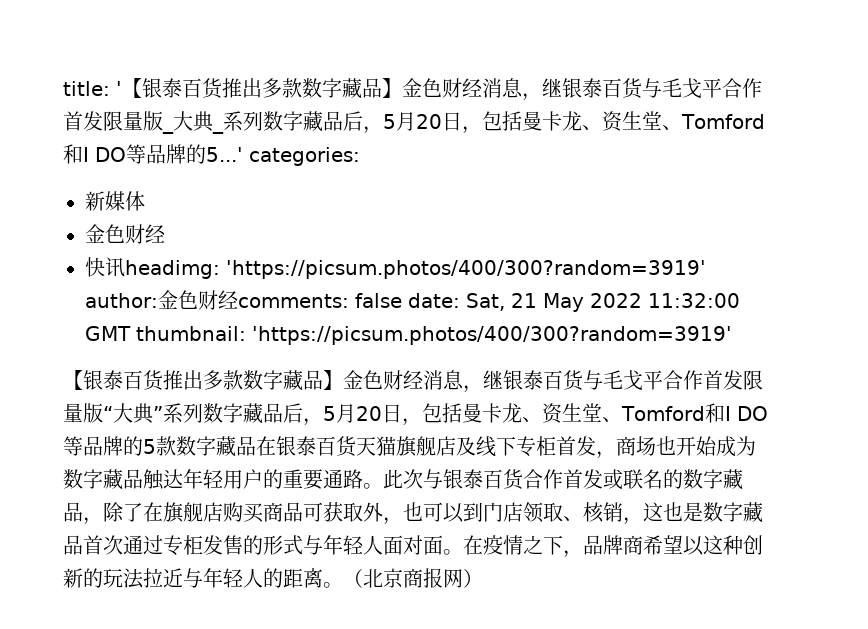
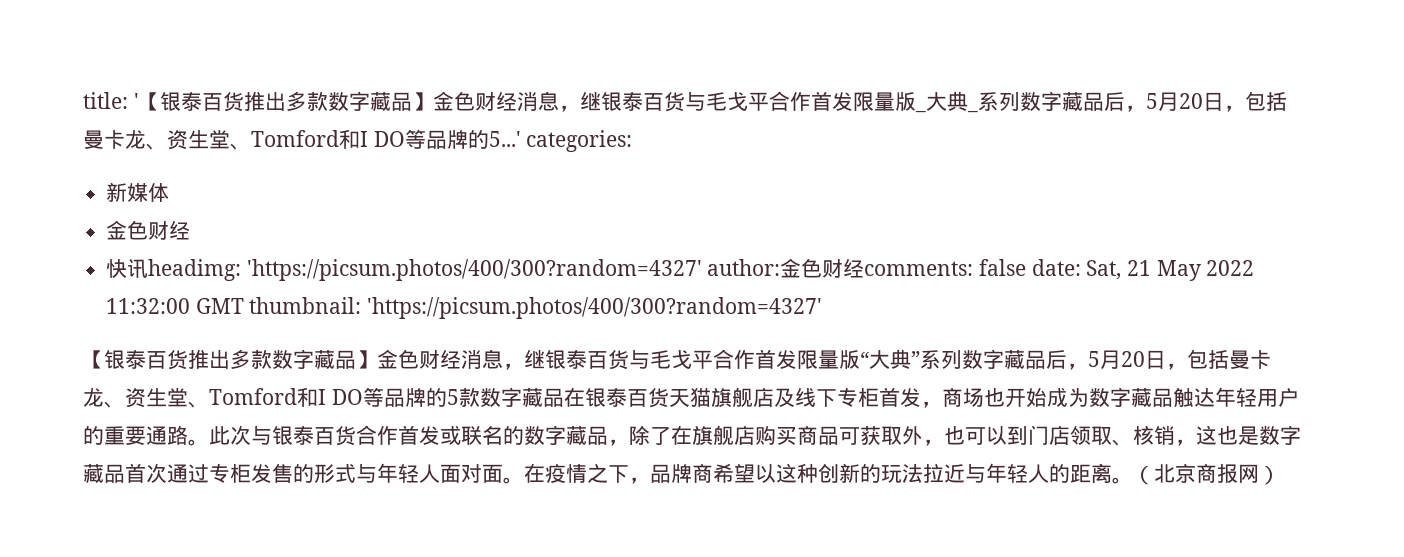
- 快讯headimg: 'https://picsum.photos/400/300?random=3919' author:金色财经comments: false date: Sat, 21 May 2022 11:32:00 GMT thumbnail: 'https://picsum.photos/400/300?random=3919'
+ 快讯headimg: 'https://picsum.photos/400/300?random=4327' author:金色财经comments: false date: Sat, 21 May 2022 11:32:00 GMT thumbnail: 'https://picsum.photos/400/300?random=4327'

